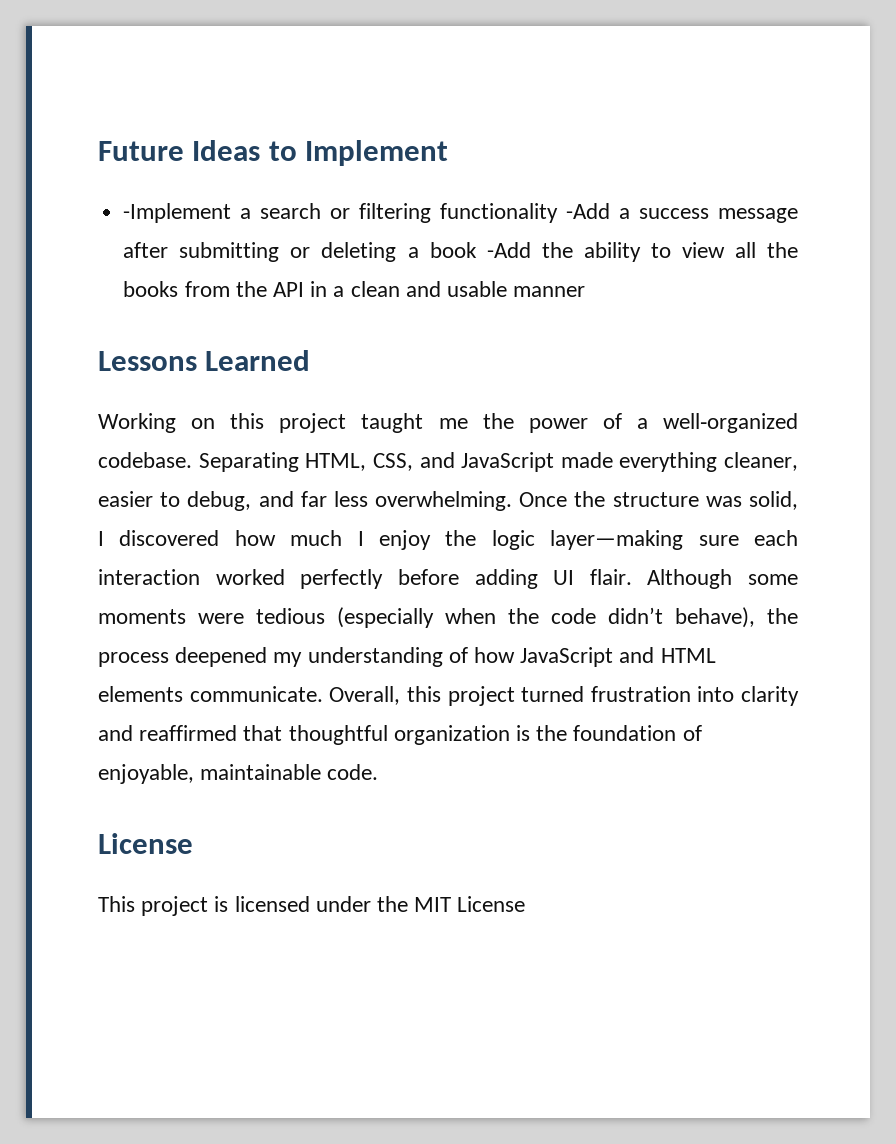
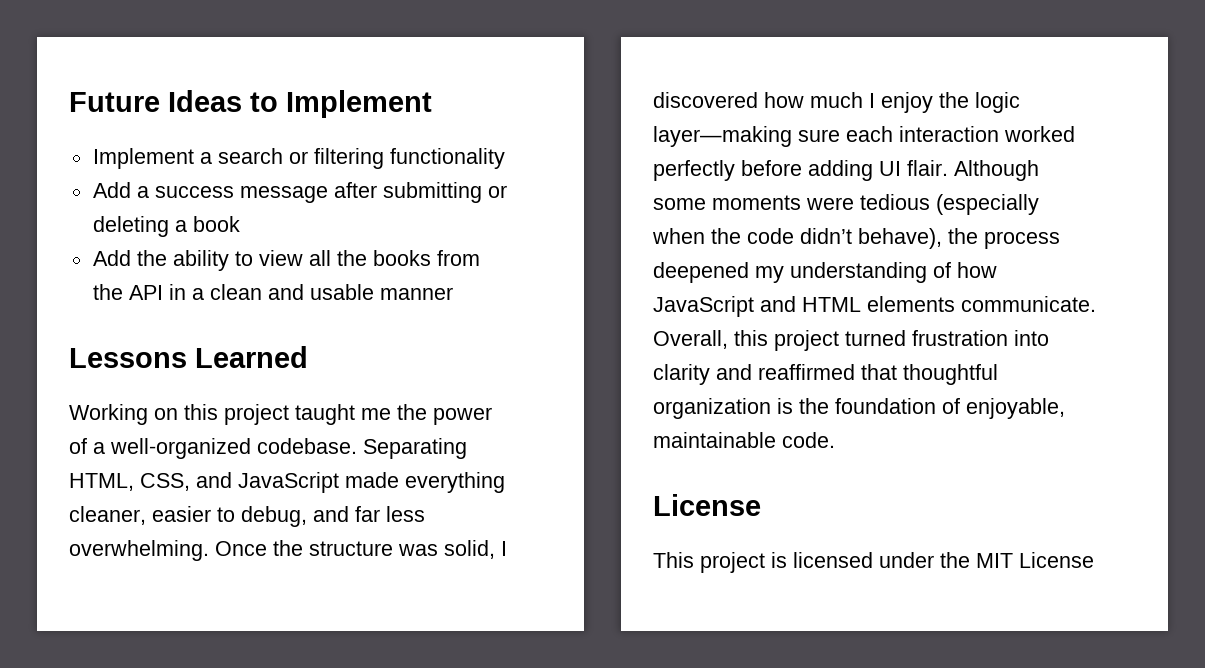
- -Implement a search or filtering functionality -Add a success message after submitting or deleting a book -Add the ability to view all the books from the API in a clean and usable manner
+ Implement a search or filtering functionality
+ Add a success message after submitting or deleting a book
+ Add the ability to view all the books from the API in a clean and usable manner

